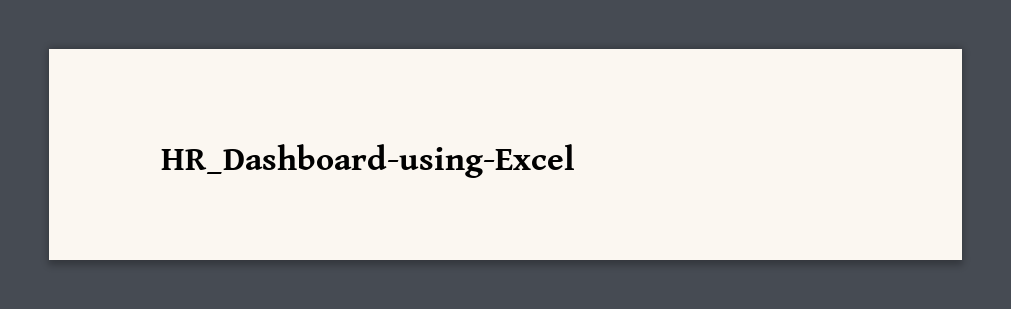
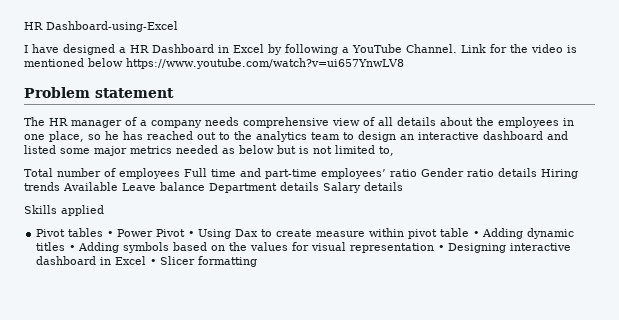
- HR_Dashboard-using-Excel
+ HR Dashboard-using-Excel
+ I have designed a HR Dashboard in Excel by following a YouTube Channel. Link for the video is mentioned below https://www.youtube.com/watch?v=ui657YnwLV8
+ Problem statement
+ The HR manager of a company needs comprehensive view of all details about the employees in one place, so he has reached out to the analytics team to design an interactive dashboard and listed some major metrics needed as below but is not limited to,
+ Total number of employees Full time and part-time employees’ ratio Gender ratio details Hiring trends Available Leave balance Department details Salary details
+ Skills applied
+ Pivot tables • Power Pivot • Using Dax to create measure within pivot table • Adding dynamic titles • Adding symbols based on the values for visual representation • Designing interactive dashboard in Excel • Slicer formatting

